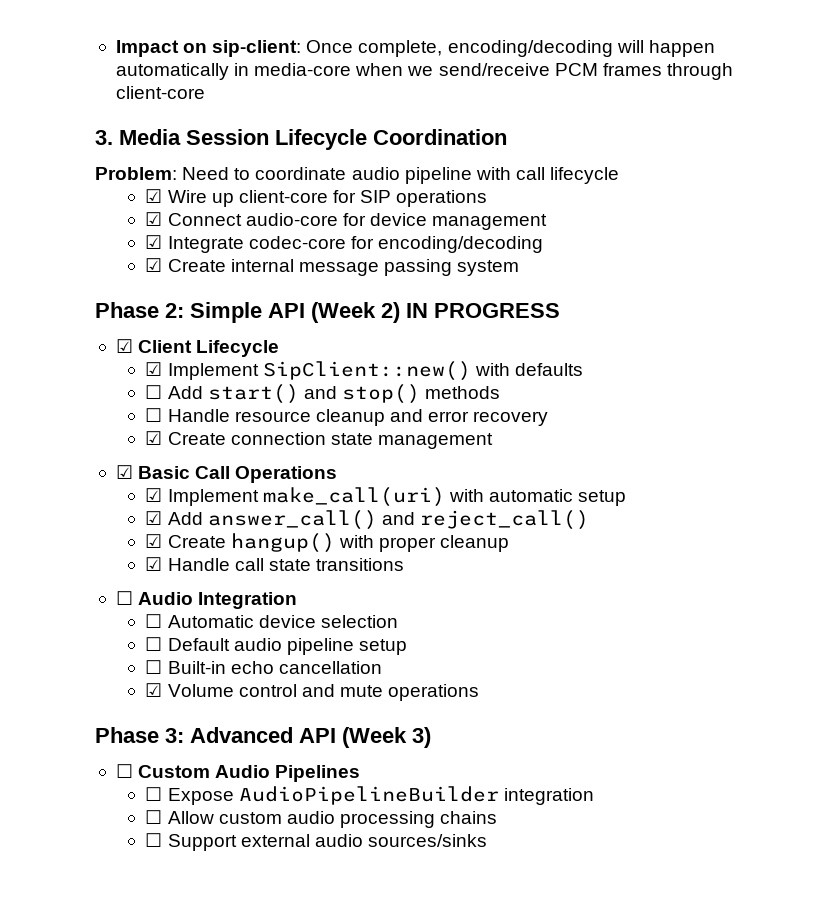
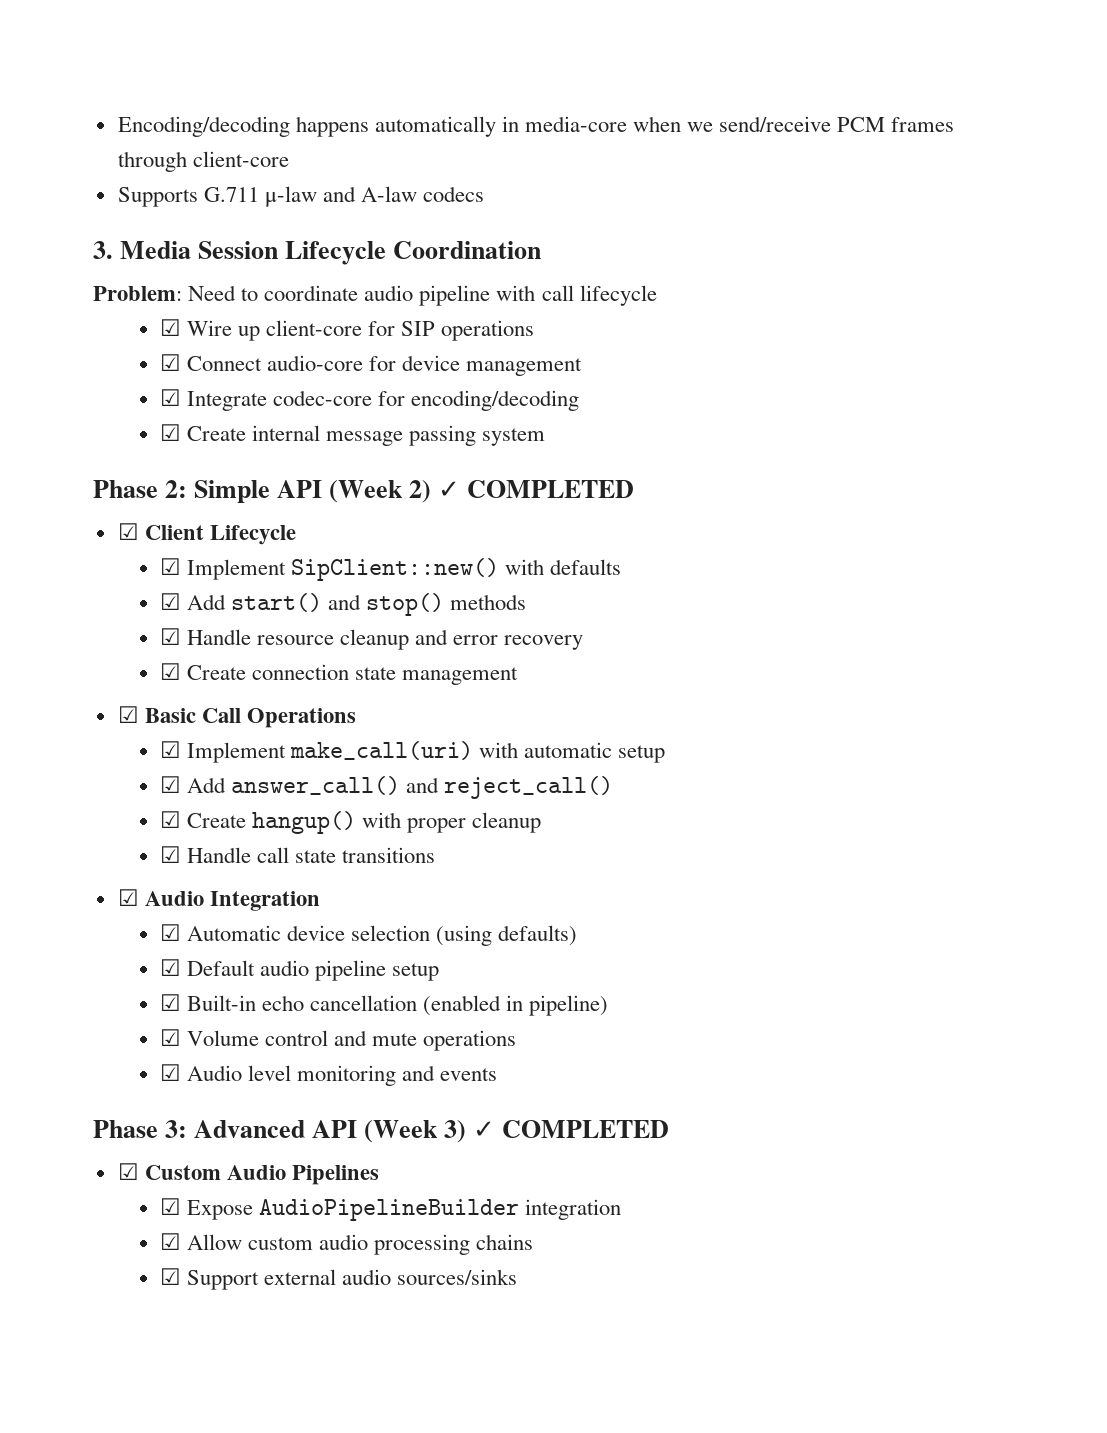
- Impact on sip-client: Once complete, encoding/decoding will happen automatically in media-core when we send/receive PCM frames through client-core
+ Encoding/decoding happens automatically in media-core when we send/receive PCM frames through client-core
+ Supports G.711 μ-law and A-law codecs
- Phase 2: Simple API (Week 2) IN PROGRESS
+ Phase 2: Simple API (Week 2) ✓ COMPLETED
- ☐ Add start() and stop() methods
+ ☑ Add start() and stop() methods
- ☐ Handle resource cleanup and error recovery
+ ☑ Handle resource cleanup and error recovery
- ☐ Audio Integration
+ ☑ Audio Integration
- ☐ Automatic device selection
- ☐ Default audio pipeline setup
+ ☑ Automatic device selection (using defaults)
+ ☑ Default audio pipeline setup
- ☐ Built-in echo cancellation
+ ☑ Built-in echo cancellation (enabled in pipeline)
+ ☑ Audio level monitoring and events
- Phase 3: Advanced API (Week 3)
- ☐ Custom Audio Pipelines
+ Phase 3: Advanced API (Week 3) ✓ COMPLETED
+ ☑ Custom Audio Pipelines
- ☐ Expose AudioPipelineBuilder integration
+ ☑ Expose AudioPipelineBuilder integration
- ☐ Allow custom audio processing chains
+ ☑ Allow custom audio processing chains
- ☐ Support external audio sources/sinks
+ ☑ Support external audio sources/sinks

